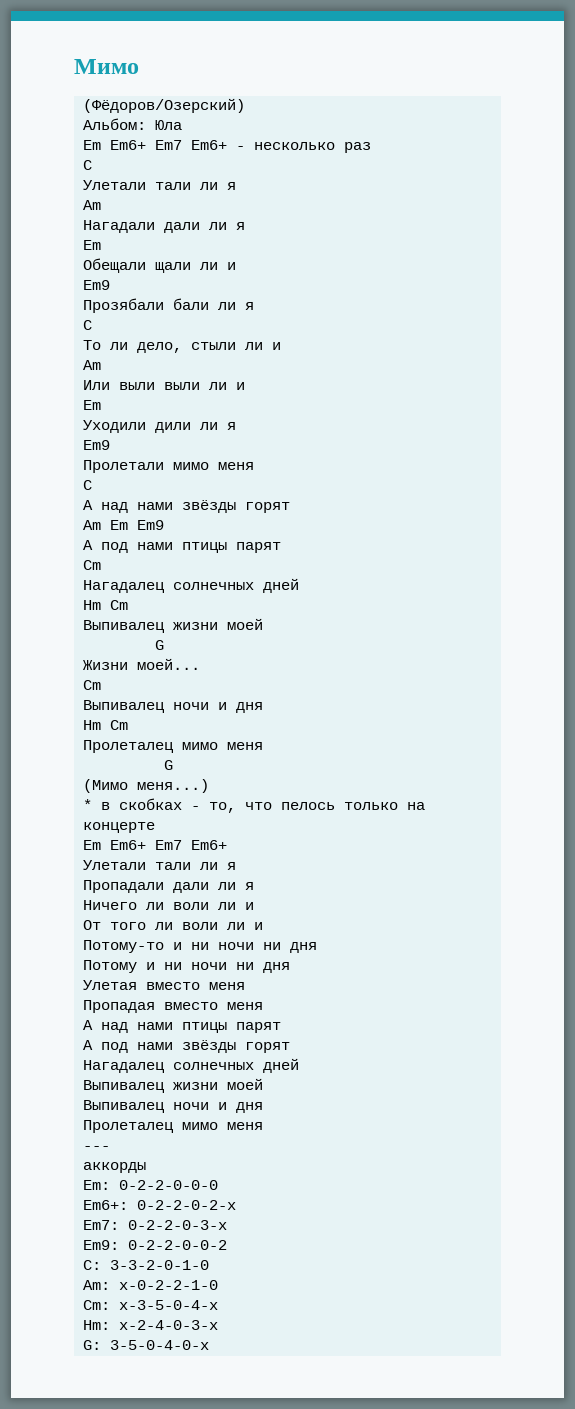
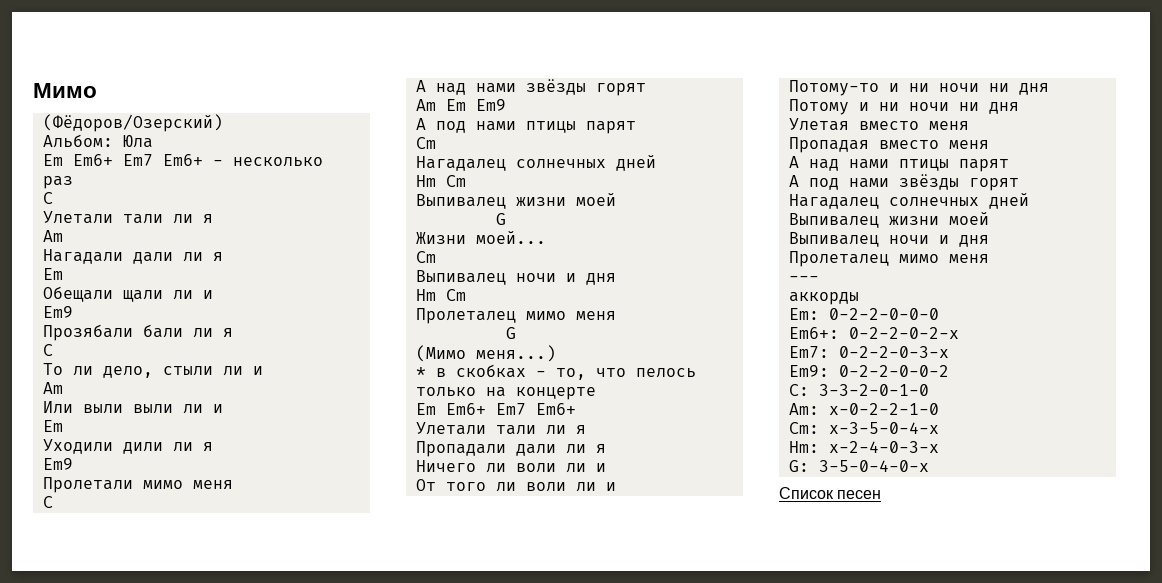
+ Список песен

